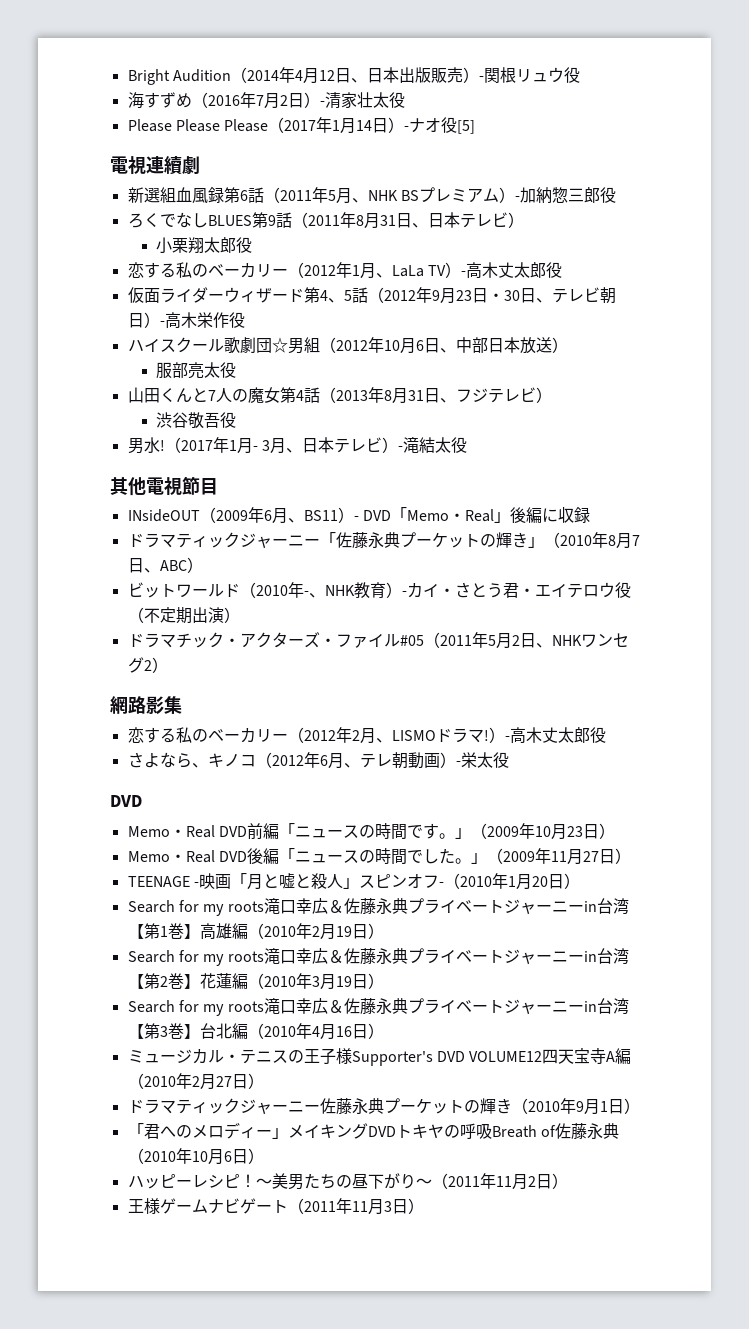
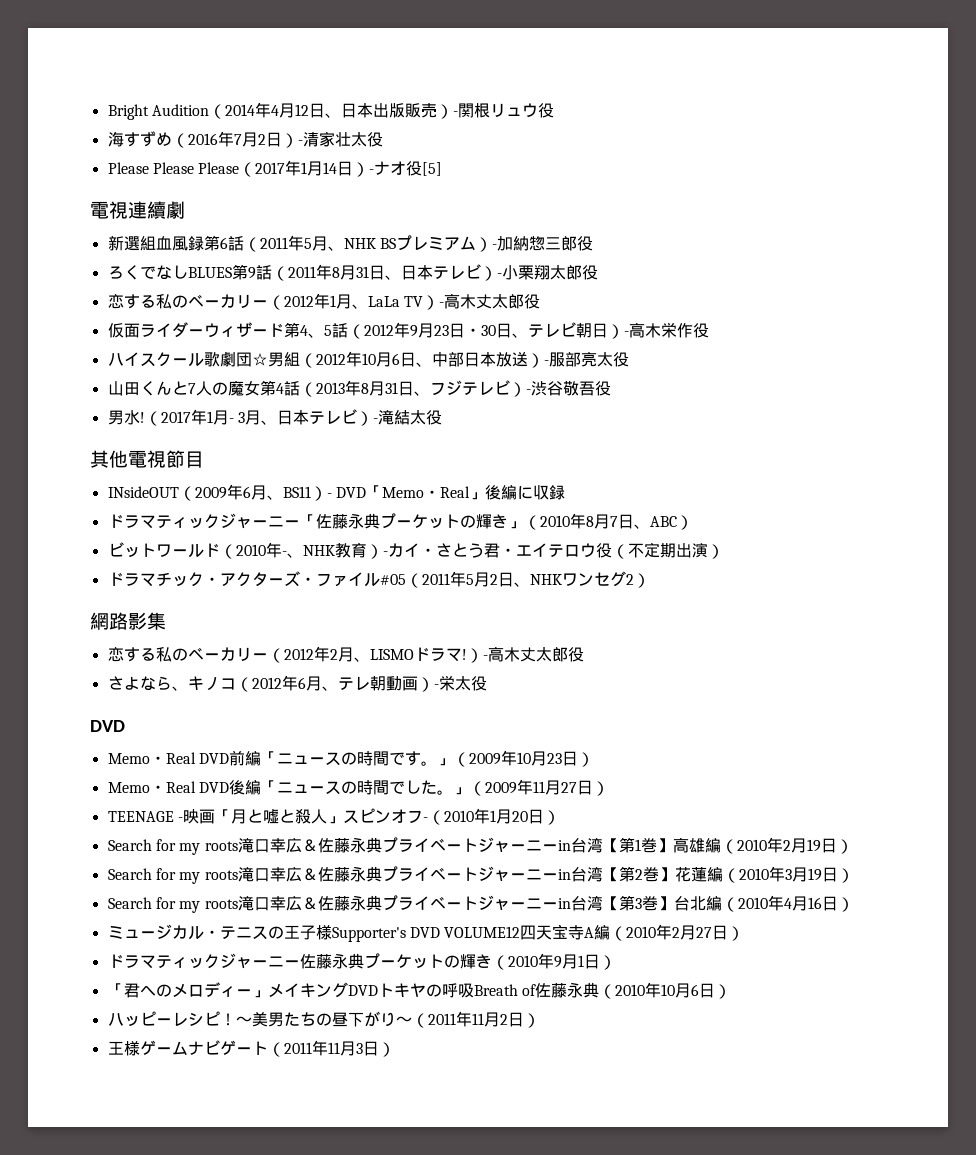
- ろくでなしBLUES第9話（2011年8月31日、日本テレビ）
- 小栗翔太郎役
+ ろくでなしBLUES第9話（2011年8月31日、日本テレビ）-小栗翔太郎役
- ハイスクール歌劇団☆男組（2012年10月6日、中部日本放送）
- 服部亮太役
+ ハイスクール歌劇団☆男組（2012年10月6日、中部日本放送）-服部亮太役
- 山田くんと7人の魔女第4話（2013年8月31日、フジテレビ）
- 渋谷敬吾役
+ 山田くんと7人の魔女第4話（2013年8月31日、フジテレビ）-渋谷敬吾役

